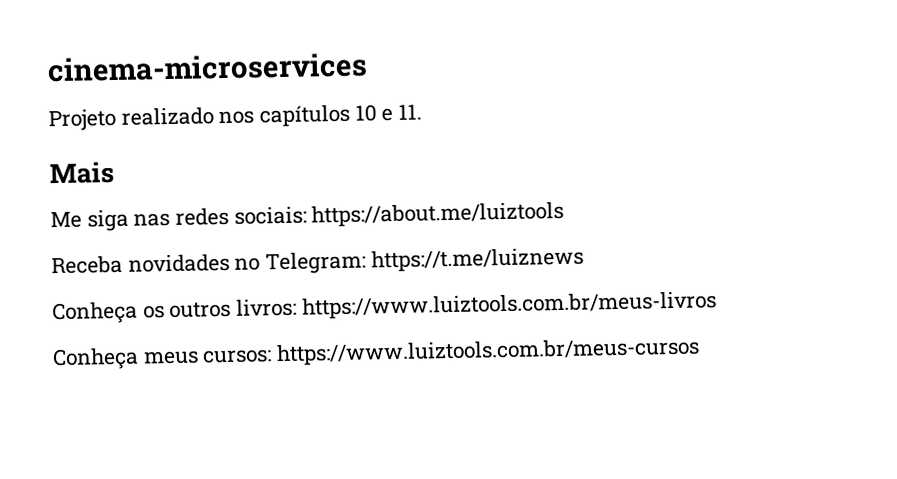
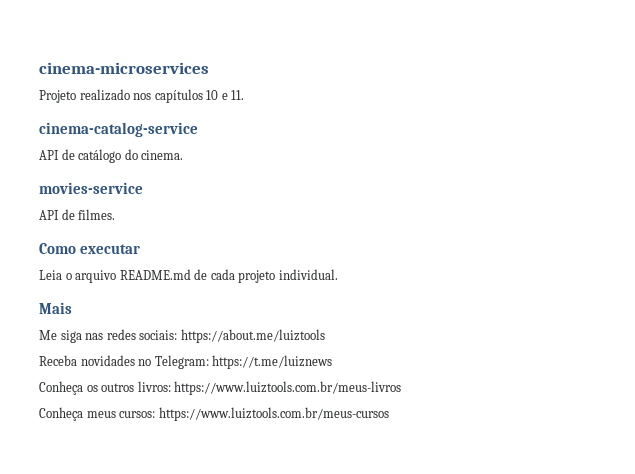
+ cinema-catalog-service
+ API de catálogo do cinema.
+ movies-service
+ API de filmes.
+ Como executar
+ Leia o arquivo README.md de cada projeto individual.

